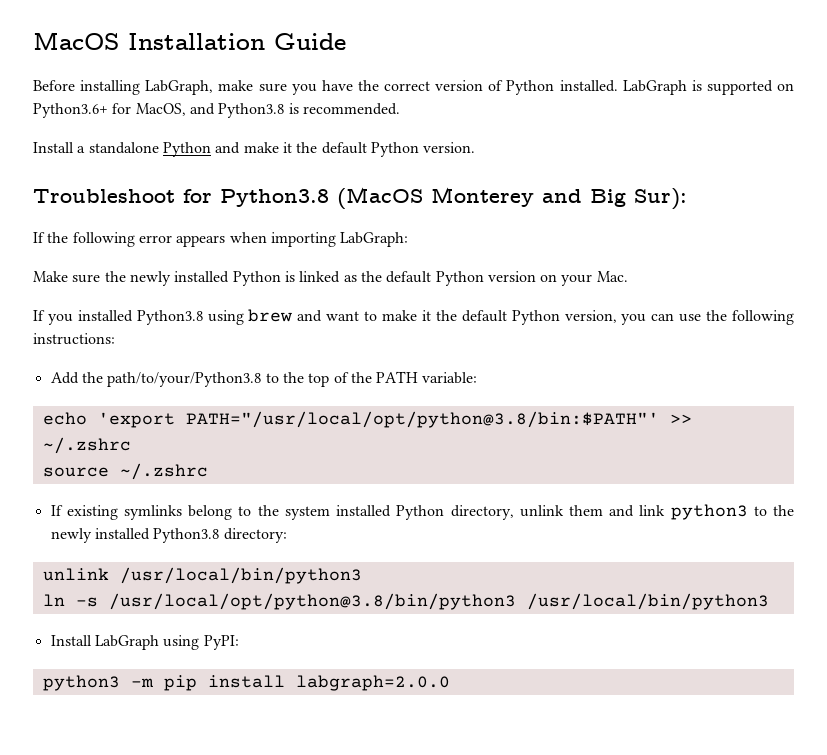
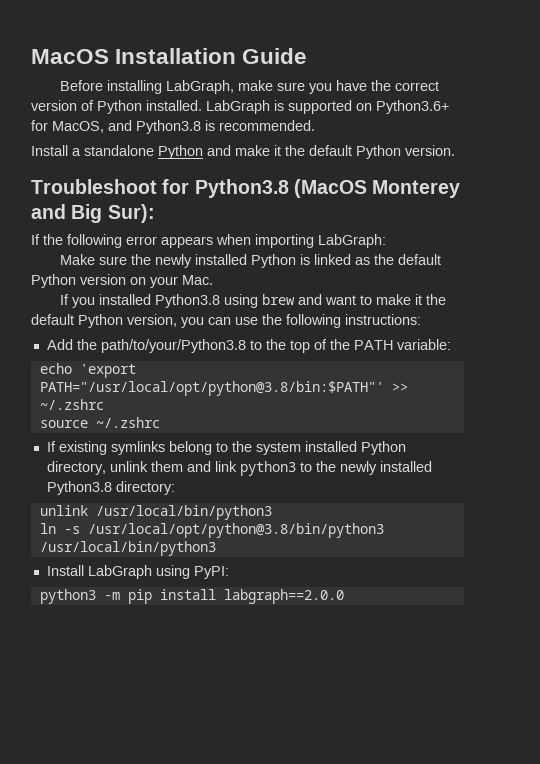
- python3 -m pip install labgraph=2.0.0
+ python3 -m pip install labgraph==2.0.0

